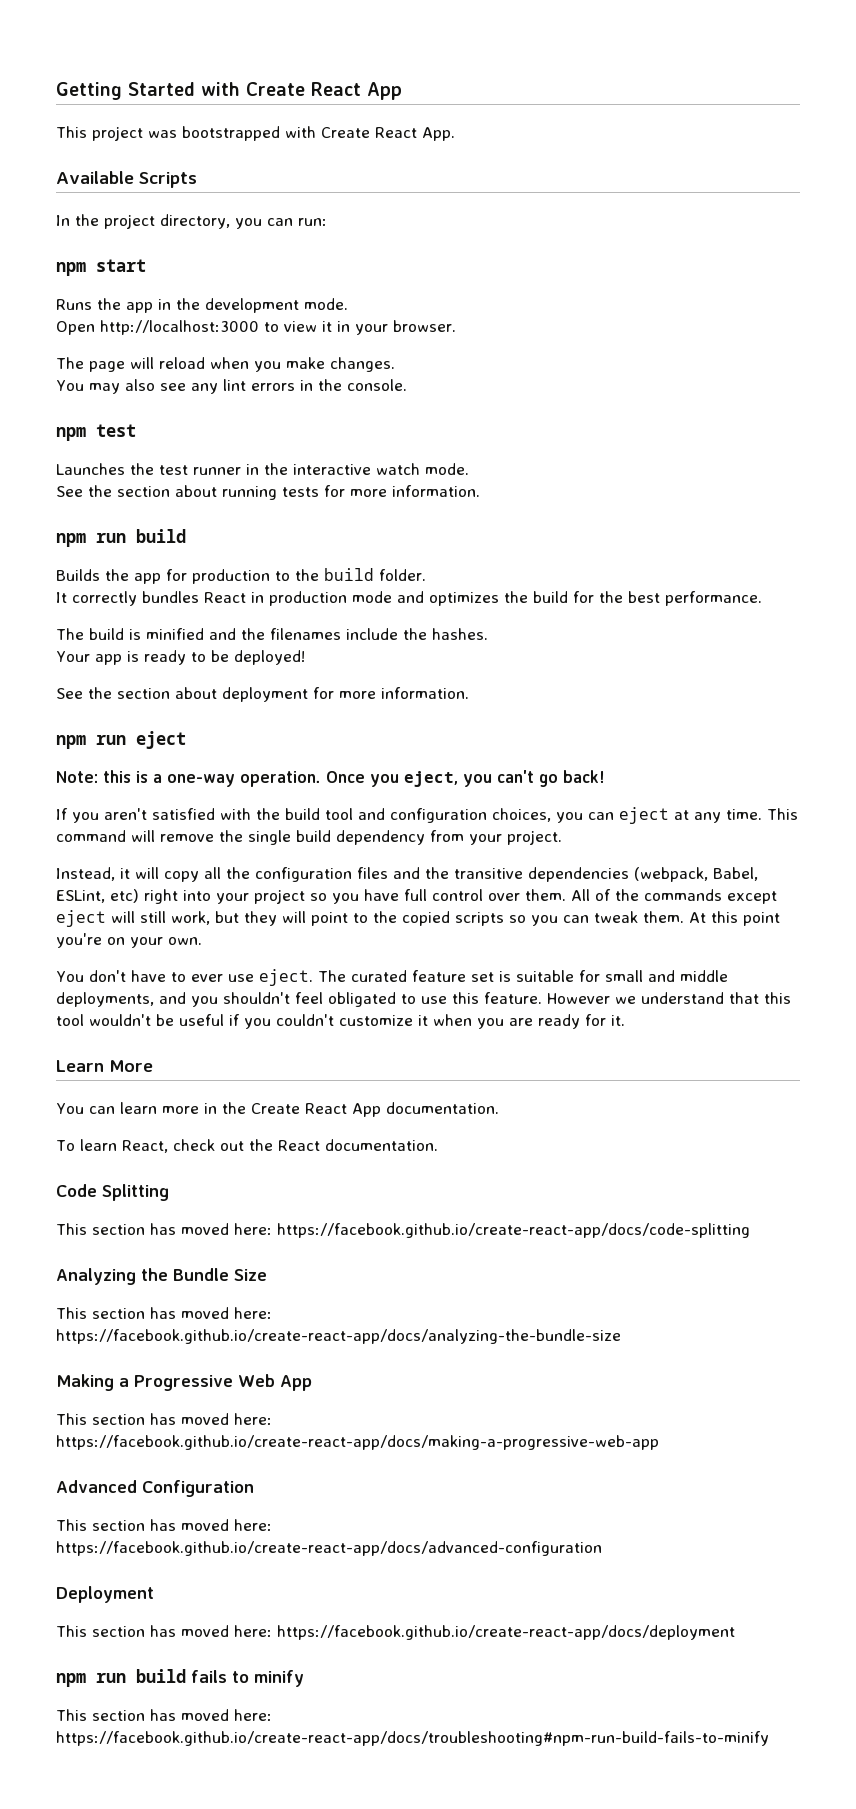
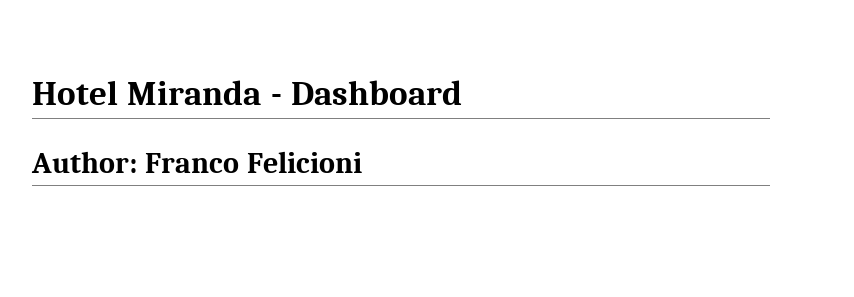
- Getting Started with Create React App
- This project was bootstrapped with Create React App.
- Available Scripts
- In the project directory, you can run:
- npm start
- Runs the app in the development mode.
- Open http://localhost:3000 to view it in your browser.
- The page will reload when you make changes.
- You may also see any lint errors in the console.
- npm test
- Launches the test runner in the interactive watch mode.
- See the section about running tests for more information.
- npm run build
- Builds the app for production to the build folder.
- It correctly bundles React in production mode and optimizes the build for the best performance.
- The build is minified and the filenames include the hashes.
- Your app is ready to be deployed!
- See the section about deployment for more information.
- npm run eject
- Note: this is a one-way operation. Once you eject, you can't go back!
- If you aren't satisfied with the build tool and configuration choices, you can eject at any time. This command will remove the single build dependency from your project.
- Instead, it will copy all the configuration files and the transitive dependencies (webpack, Babel, ESLint, etc) right into your project so you have full control over them. All of the commands except eject will still work, but they will point to the copied scripts so you can tweak them. At this point you're on your own.
- You don't have to ever use eject. The curated feature set is suitable for small and middle deployments, and you shouldn't feel obligated to use this feature. However we understand that this tool wouldn't be useful if you couldn't customize it when you are ready for it.
- Learn More
- You can learn more in the Create React App documentation.
- To learn React, check out the React documentation.
- Code Splitting
- This section has moved here: https://facebook.github.io/create-react-app/docs/code-splitting
- Analyzing the Bundle Size
- This section has moved here: https://facebook.github.io/create-react-app/docs/analyzing-the-bundle-size
- Making a Progressive Web App
- This section has moved here: https://facebook.github.io/create-react-app/docs/making-a-progressive-web-app
- Advanced Configuration
- This section has moved here: https://facebook.github.io/create-react-app/docs/advanced-configuration
- Deployment
- This section has moved here: https://facebook.github.io/create-react-app/docs/deployment
- npm run build fails to minify
- This section has moved here: https://facebook.github.io/create-react-app/docs/troubleshooting#npm-run-build-fails-to-minify
+ Hotel Miranda - Dashboard
+ Author: Franco Felicioni

